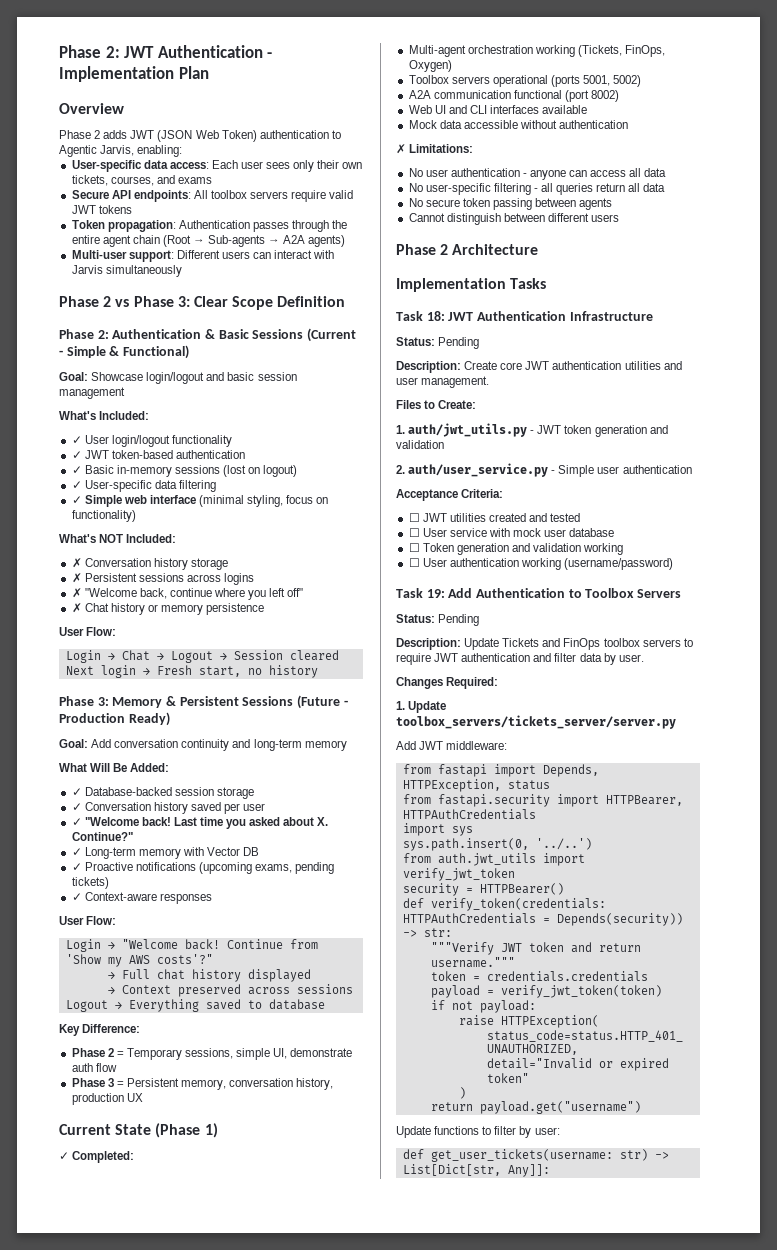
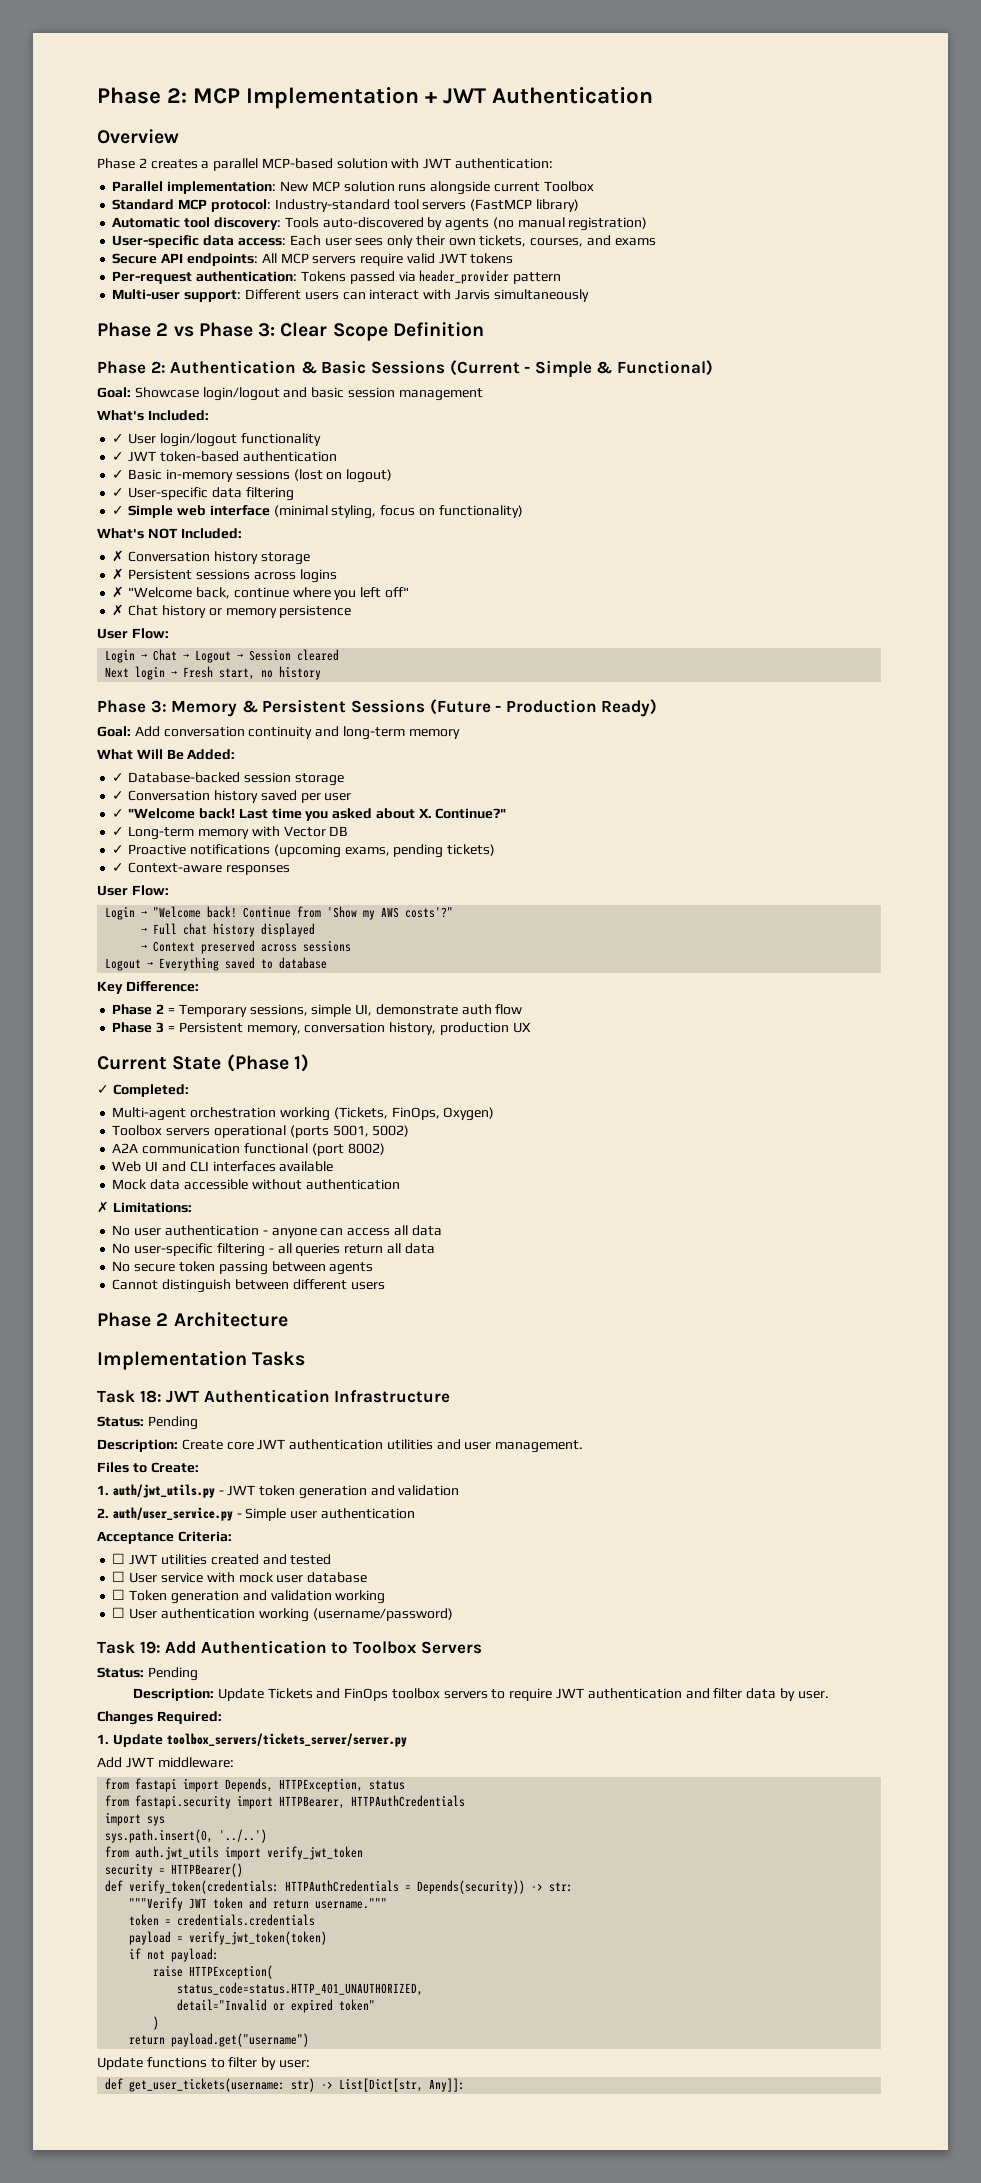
- Phase 2: JWT Authentication - Implementation Plan
+ Phase 2: MCP Implementation + JWT Authentication
- Phase 2 adds JWT (JSON Web Token) authentication to Agentic Jarvis, enabling:
+ Phase 2 creates a parallel MCP-based solution with JWT authentication:
+ Parallel implementation: New MCP solution runs alongside current Toolbox
+ Standard MCP protocol: Industry-standard tool servers (FastMCP library)
+ Automatic tool discovery: Tools auto-discovered by agents (no manual registration)
- Secure API endpoints: All toolbox servers require valid JWT tokens
+ Secure API endpoints: All MCP servers require valid JWT tokens
- Token propagation: Authentication passes through the entire agent chain (Root → Sub-agents → A2A agents)
+ Per-request authentication: Tokens passed via header_provider pattern

